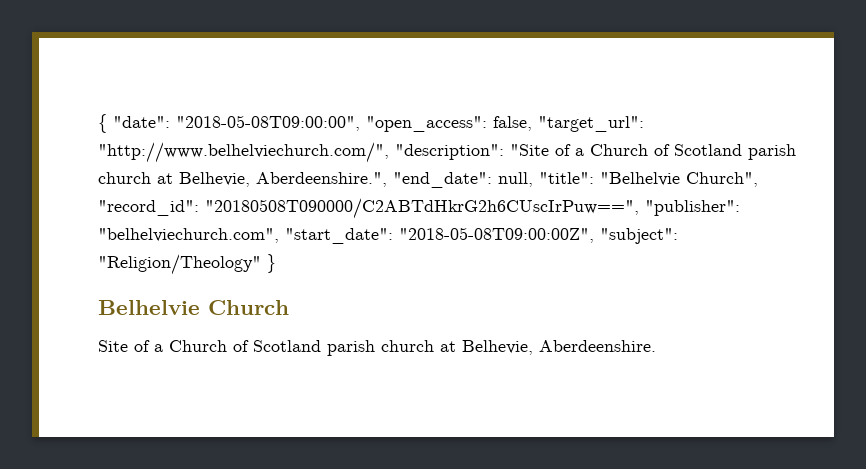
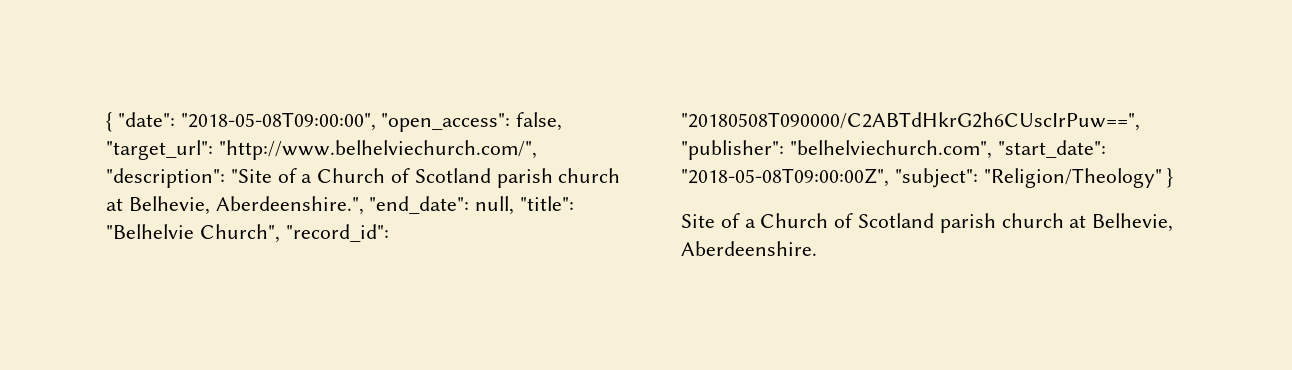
- Belhelvie Church

